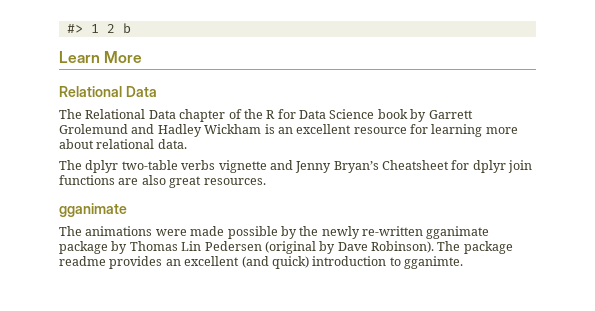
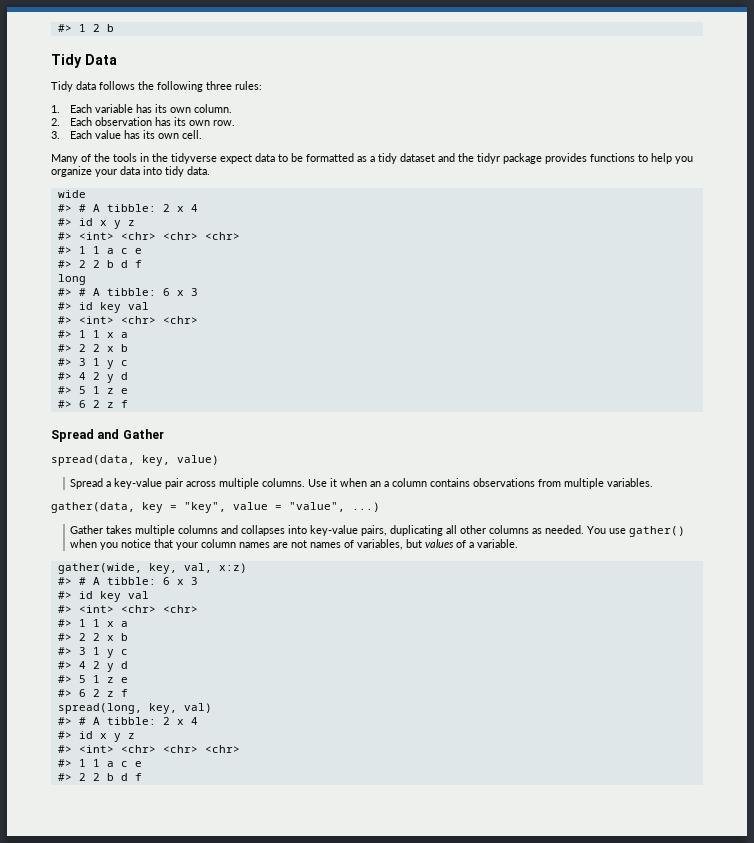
- Learn More
- Relational Data
- The Relational Data chapter of the R for Data Science book by Garrett Grolemund and Hadley Wickham is an excellent resource for learning more about relational data.
- The dplyr two-table verbs vignette and Jenny Bryan’s Cheatsheet for dplyr join functions are also great resources.
- gganimate
- The animations were made possible by the newly re-written gganimate package by Thomas Lin Pedersen (original by Dave Robinson). The package readme provides an excellent (and quick) introduction to gganimte.
+ Tidy Data
+ Tidy data follows the following three rules:
+ 1. Each variable has its own column.
+ 2. Each observation has its own row.
+ 3. Each value has its own cell.
+ Many of the tools in the tidyverse expect data to be formatted as a tidy dataset and the tidyr package provides functions to help you organize your data into tidy data.
+ wide
+ #> # A tibble: 2 x 4
+ #> id x y z
+ #> <int> <chr> <chr> <chr>
+ #> 1 1 a c e
+ #> 2 2 b d f
+ long
+ #> # A tibble: 6 x 3
+ #> id key val
+ #> <int> <chr> <chr>
+ #> 1 1 x a
+ #> 2 2 x b
+ #> 3 1 y c
+ #> 4 2 y d
+ #> 5 1 z e
+ #> 6 2 z f
+ Spread and Gather
+ spread(data, key, value)
+ Spread a key-value pair across multiple columns. Use it when an a column contains observations from multiple variables.
+ gather(data, key = "key", value = "value", ...)
+ Gather takes multiple columns and collapses into key-value pairs, duplicating all other columns as needed. You use gather() when you notice that your column names are not names of variables, but values of a variable.
+ gather(wide, key, val, x:z)
+ #> # A tibble: 6 x 3
+ #> id key val
+ #> <int> <chr> <chr>
+ #> 1 1 x a
+ #> 2 2 x b
+ #> 3 1 y c
+ #> 4 2 y d
+ #> 5 1 z e
+ #> 6 2 z f
+ spread(long, key, val)
+ #> # A tibble: 2 x 4
+ #> id x y z
+ #> <int> <chr> <chr> <chr>
+ #> 1 1 a c e
+ #> 2 2 b d f

